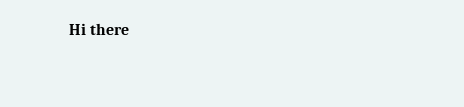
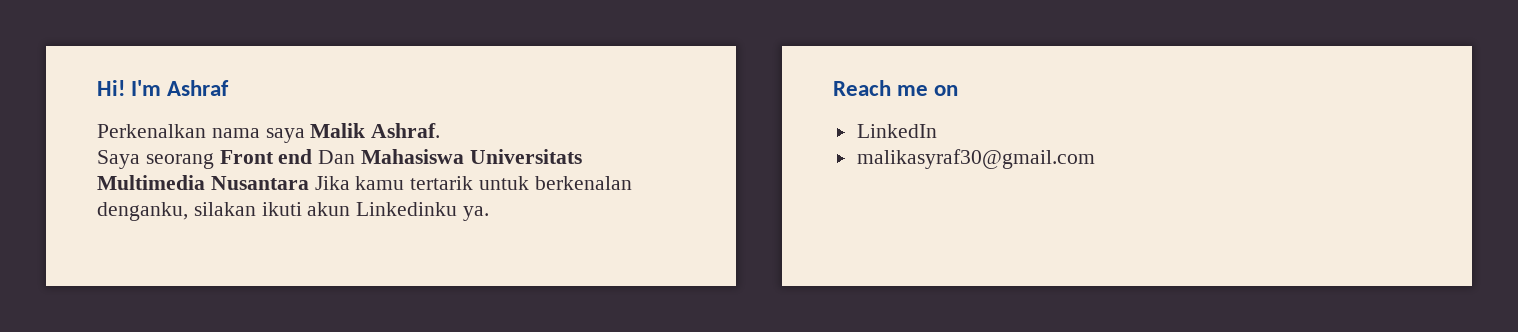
- Hi there
+ Hi! I'm Ashraf
+ Perkenalkan nama saya Malik Ashraf.
+ Saya seorang Front end Dan Mahasiswa Universitats Multimedia Nusantara Jika kamu tertarik untuk berkenalan denganku, silakan ikuti akun Linkedinku ya.
+ Reach me on
+ LinkedIn
+ malikasyraf30@gmail.com

